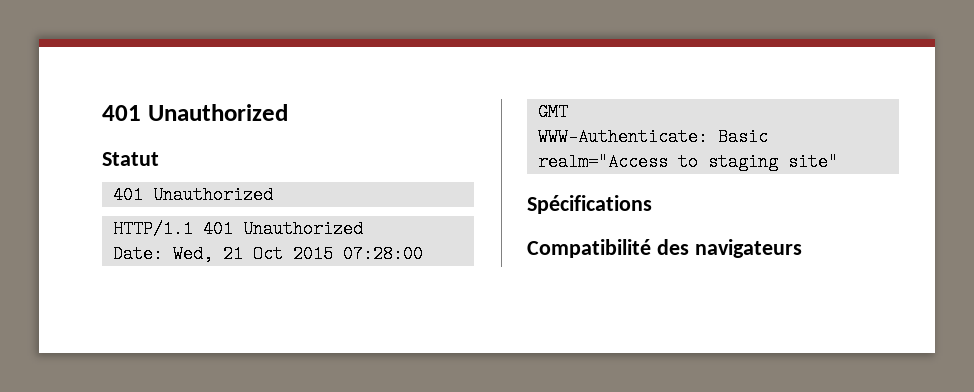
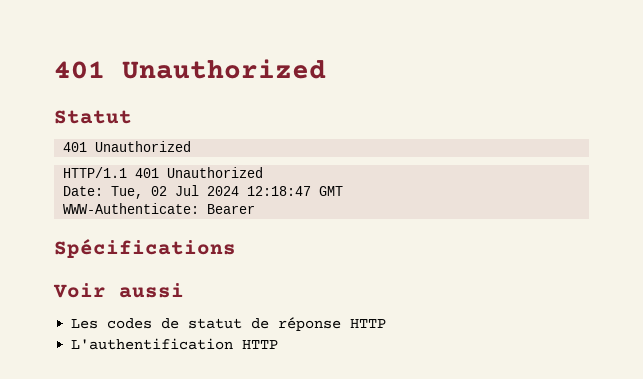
- Date: Wed, 21 Oct 2015 07:28:00 GMT
- WWW-Authenticate: Basic realm="Access to staging site"
+ Date: Tue, 02 Jul 2024 12:18:47 GMT
+ WWW-Authenticate: Bearer
  Spécifications
- Compatibilité des navigateurs
+ Voir aussi
+ Les codes de statut de réponse HTTP
+ L'authentification HTTP

